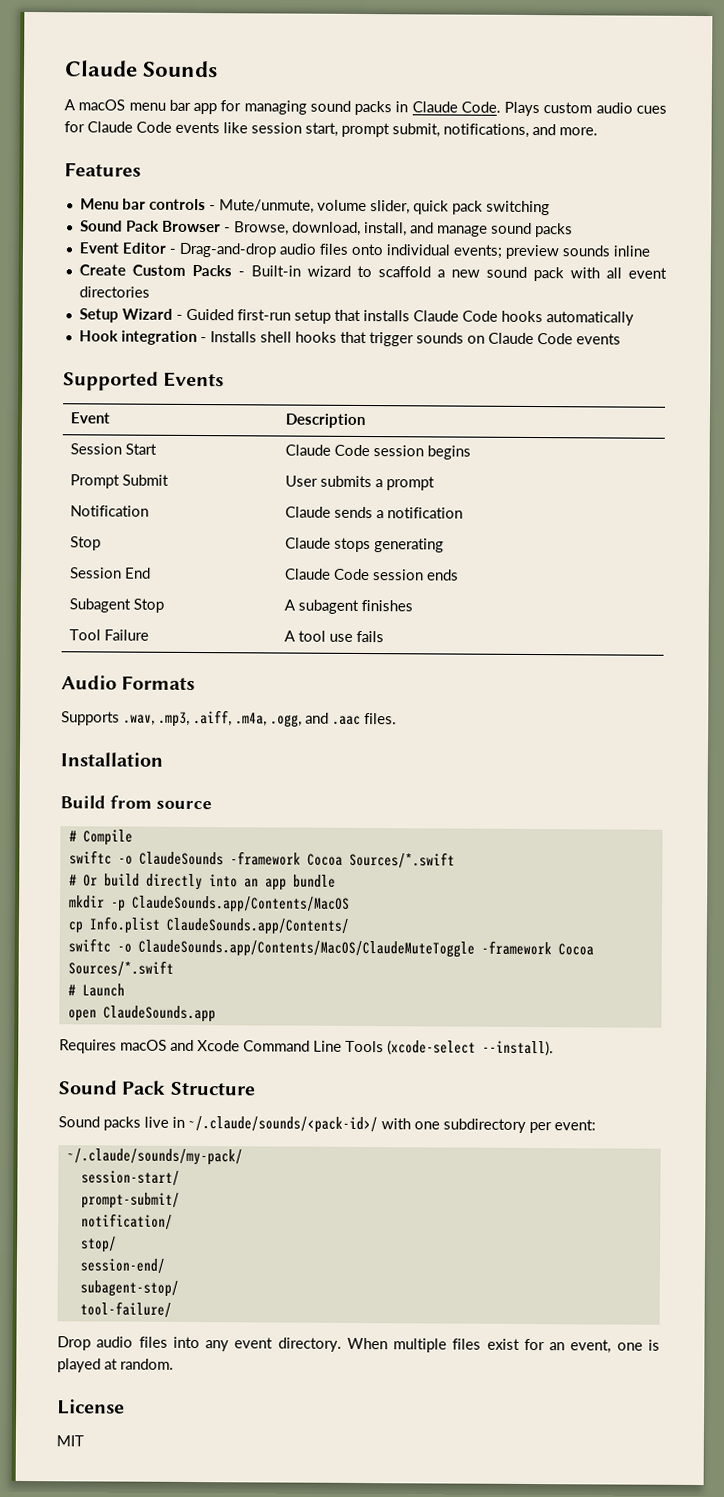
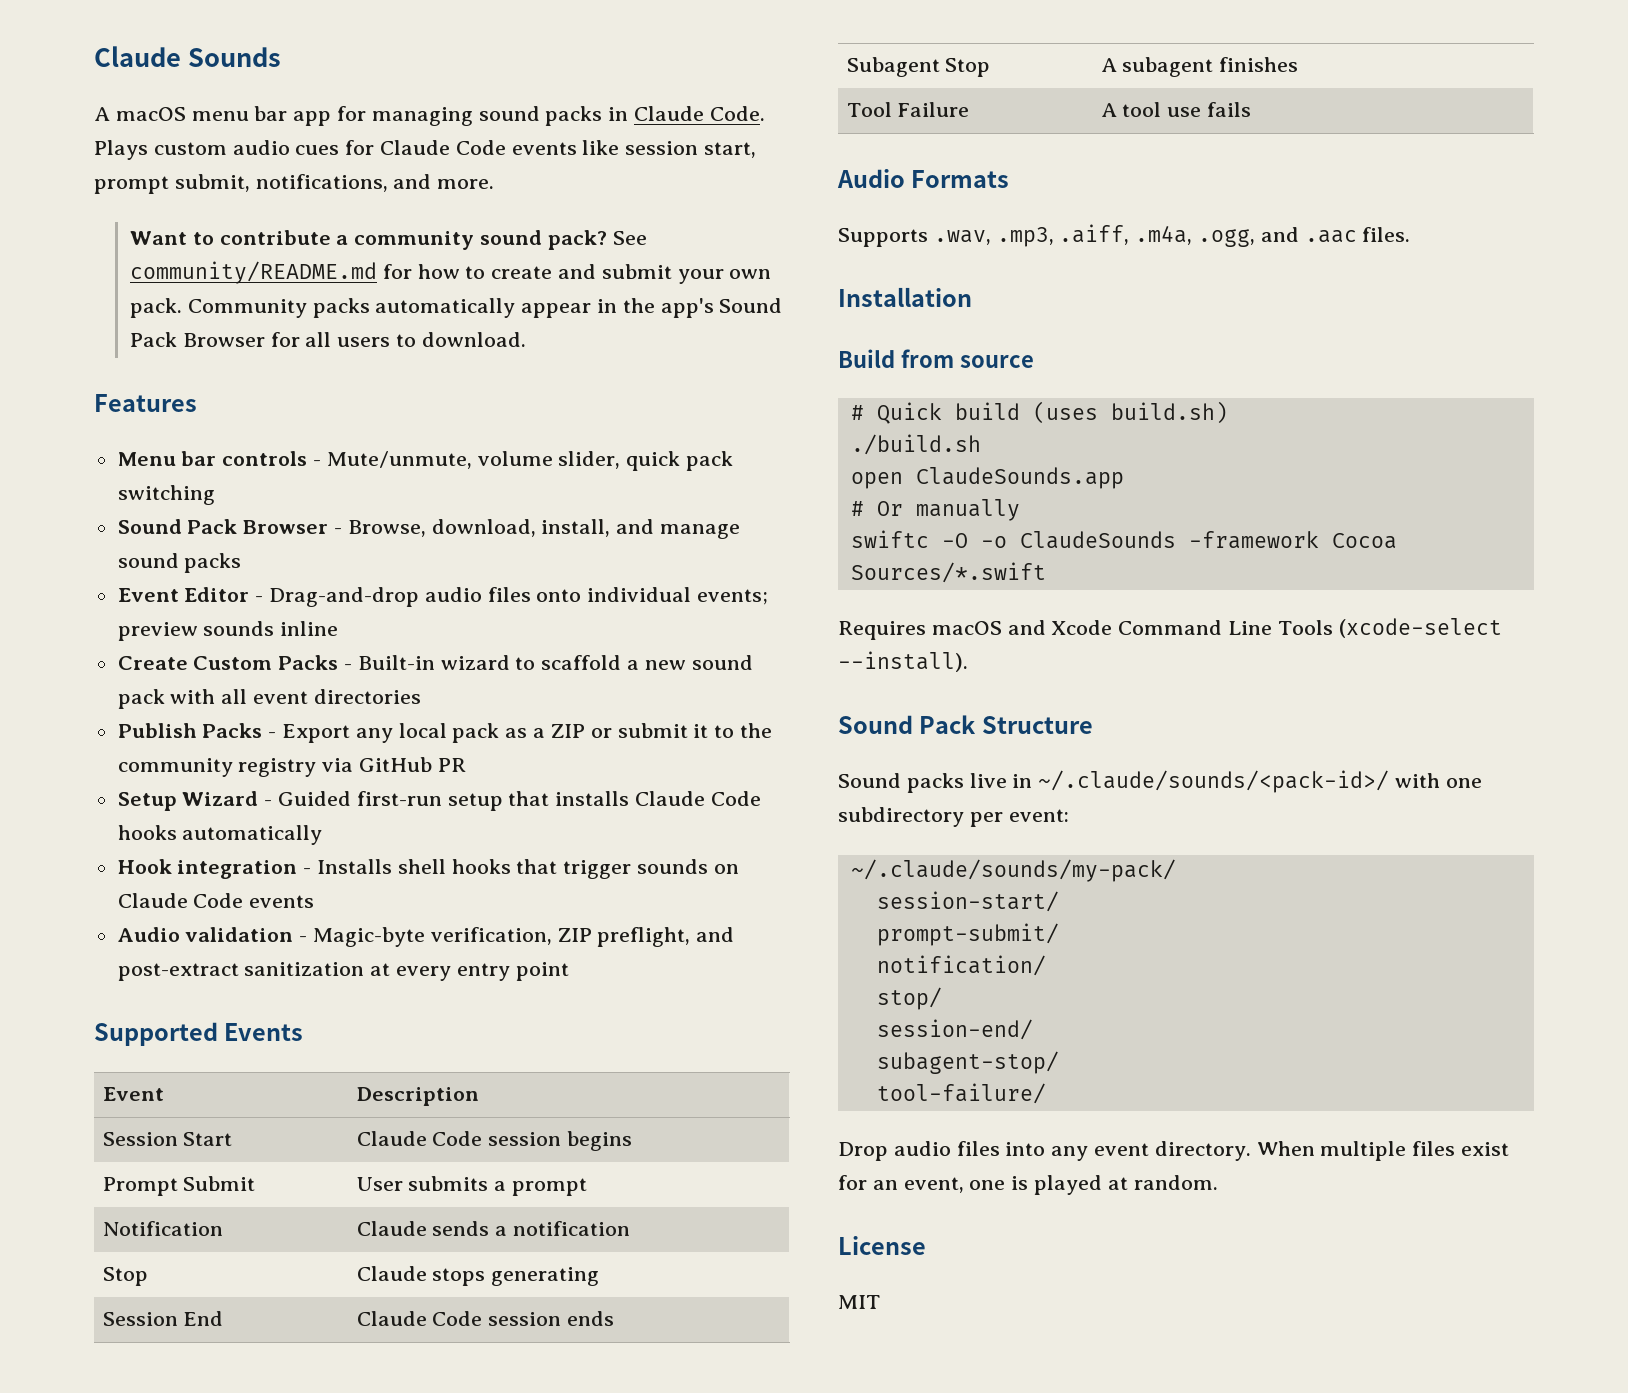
+ Want to contribute a community sound pack? See community/README.md for how to create and submit your own pack. Community packs automatically appear in the app's Sound Pack Browser for all users to download.
+ Publish Packs - Export any local pack as a ZIP or submit it to the community registry via GitHub PR
+ Audio validation - Magic-byte verification, ZIP preflight, and post-extract sanitization at every entry point
- # Compile
- swiftc -o ClaudeSounds -framework Cocoa Sources/*.swift
+ # Quick build (uses build.sh)
+ ./build.sh
+ open ClaudeSounds.app
+ # Or manually
+ swiftc -O -o ClaudeSounds -framework Cocoa Sources/*.swift
- # Or build directly into an app bundle
- mkdir -p ClaudeSounds.app/Contents/MacOS
- cp Info.plist ClaudeSounds.app/Contents/
- swiftc -o ClaudeSounds.app/Contents/MacOS/ClaudeMuteToggle -framework Cocoa Sources/*.swift
- # Launch
- open ClaudeSounds.app

